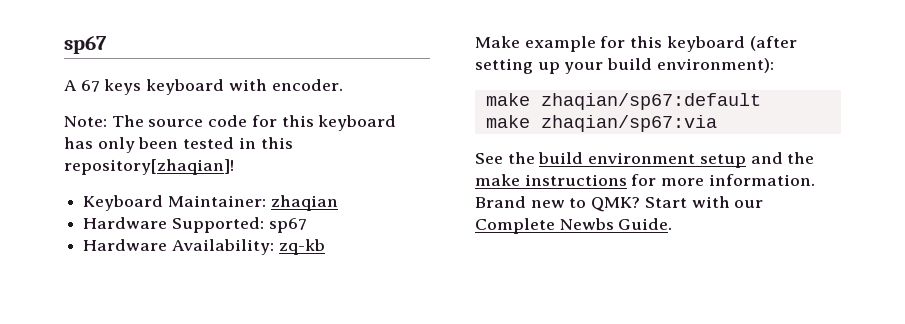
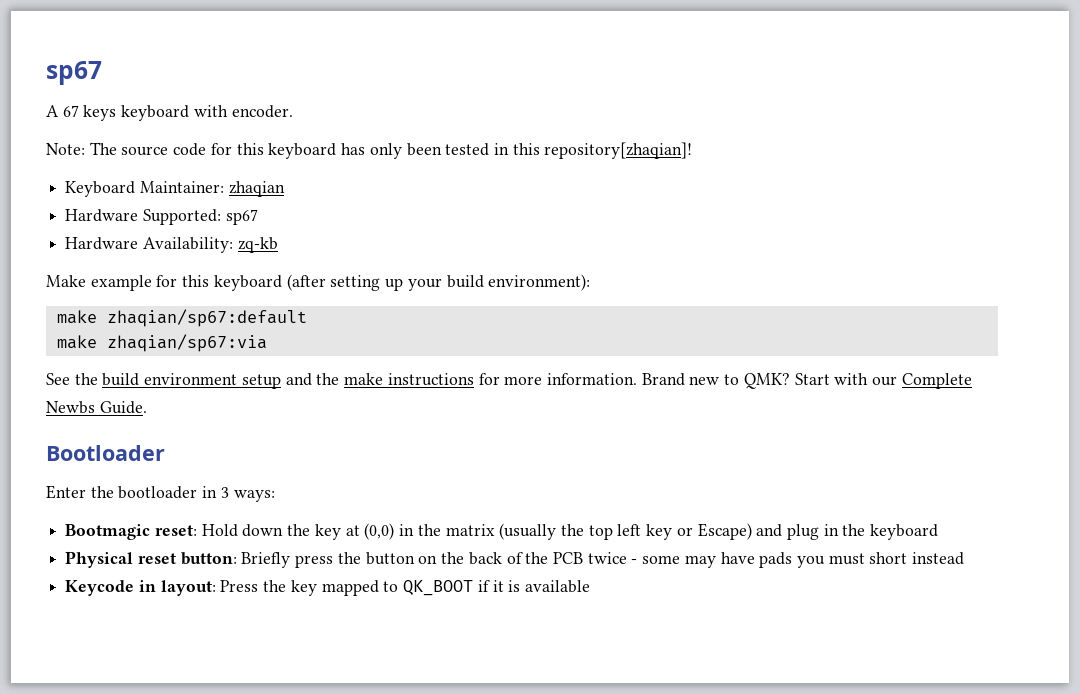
+ Bootloader
+ Enter the bootloader in 3 ways:
+ Bootmagic reset: Hold down the key at (0,0) in the matrix (usually the top left key or Escape) and plug in the keyboard
+ Physical reset button: Briefly press the button on the back of the PCB twice - some may have pads you must short instead
+ Keycode in layout: Press the key mapped to QK_BOOT if it is available

